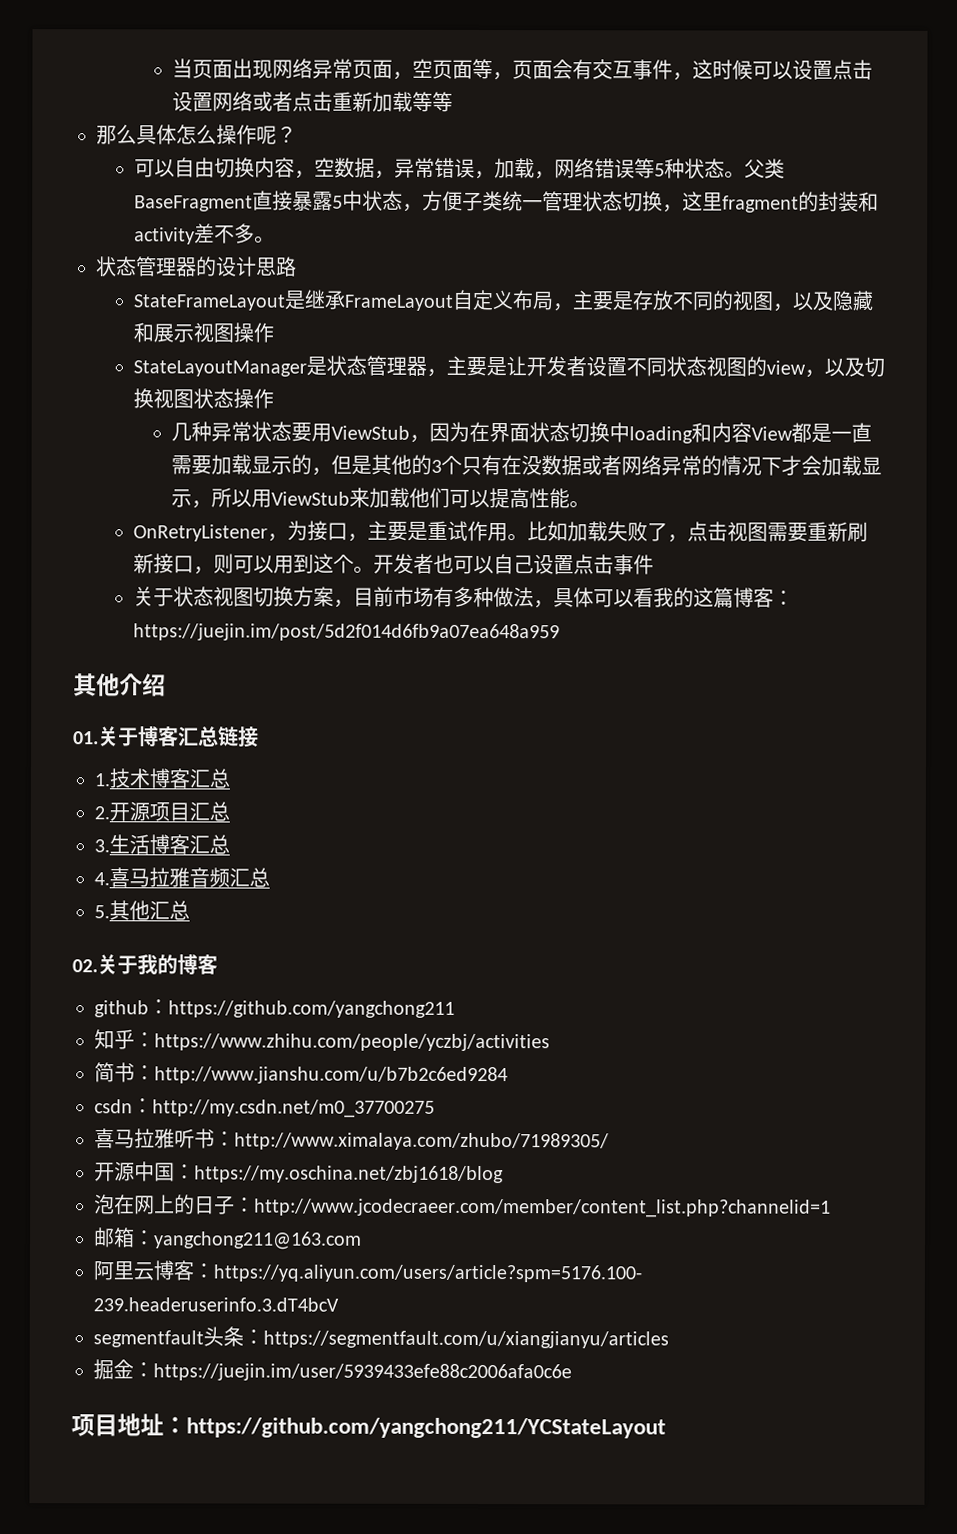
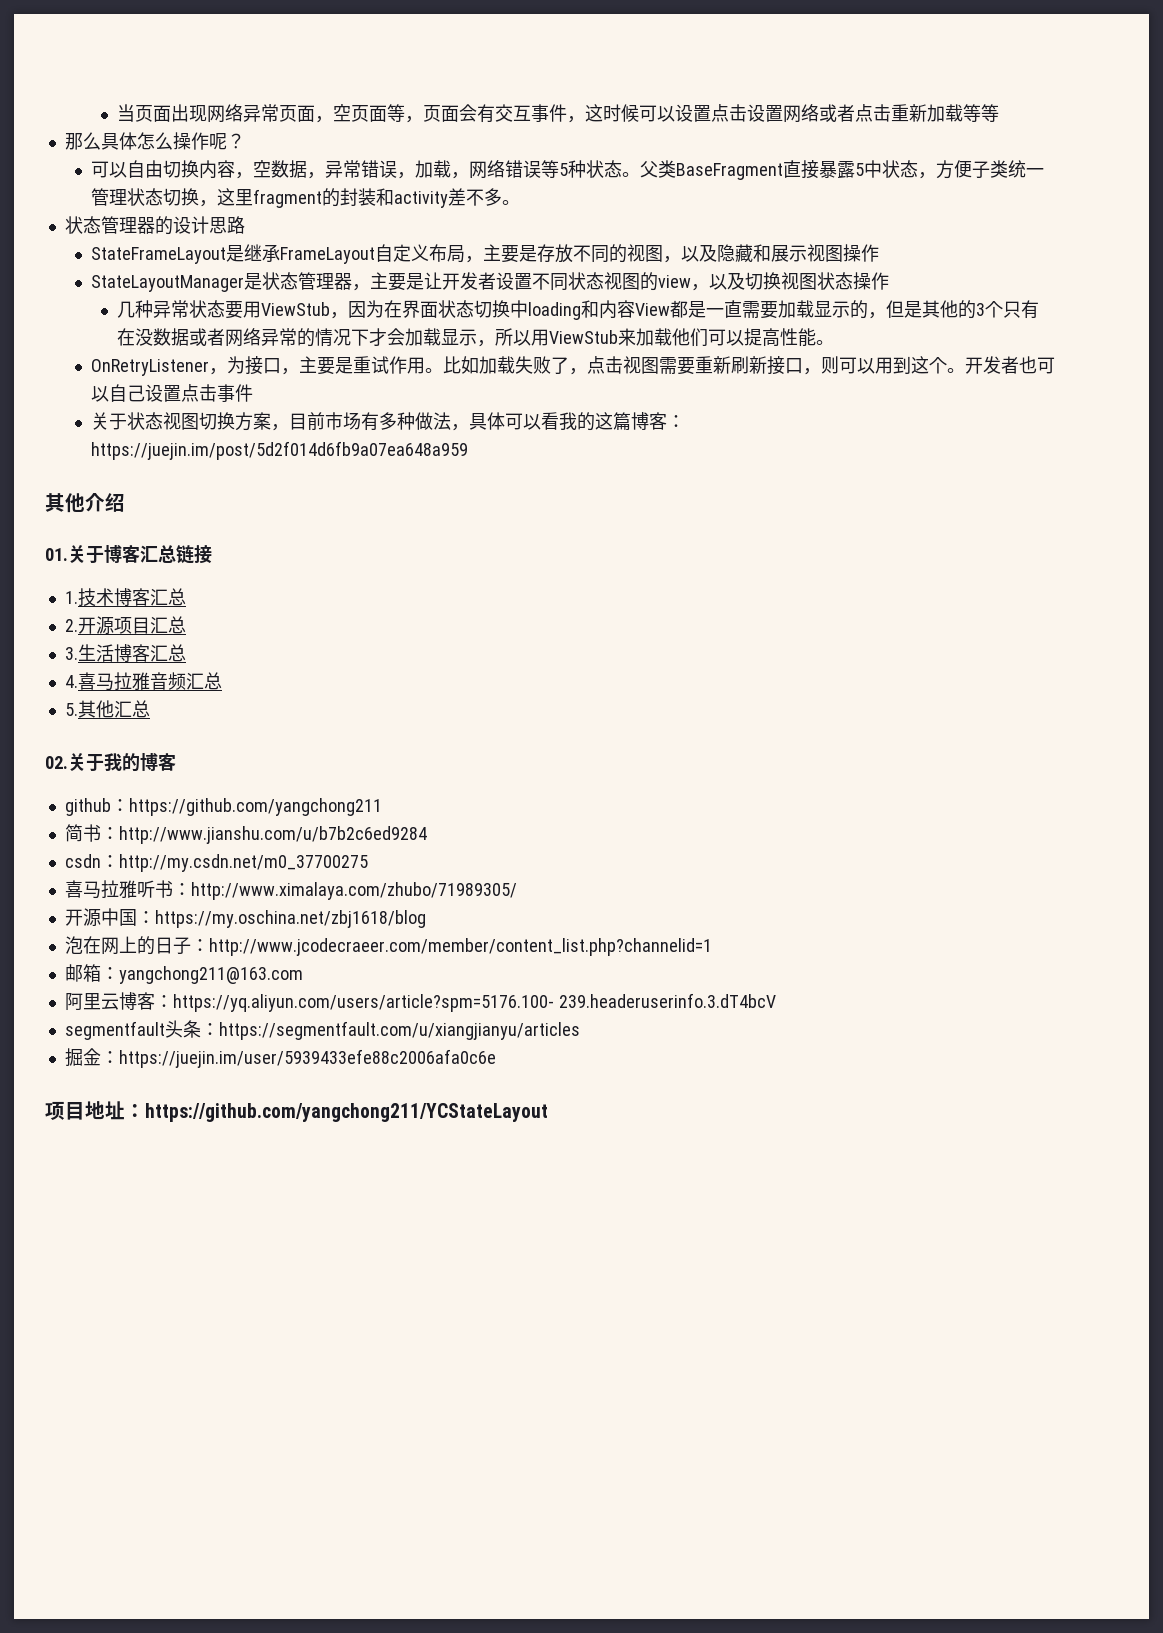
- 知乎：https://www.zhihu.com/people/yczbj/activities

